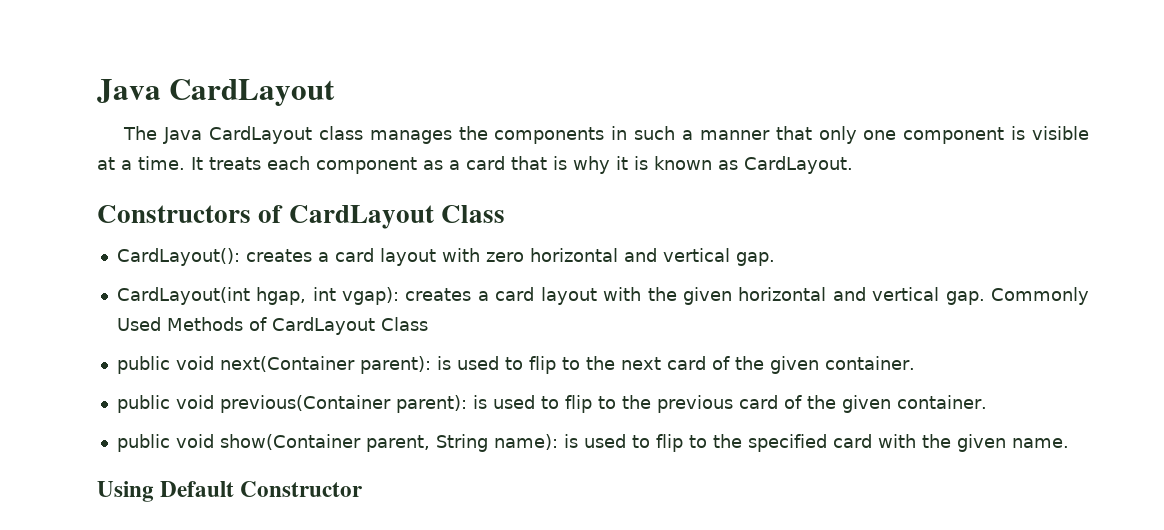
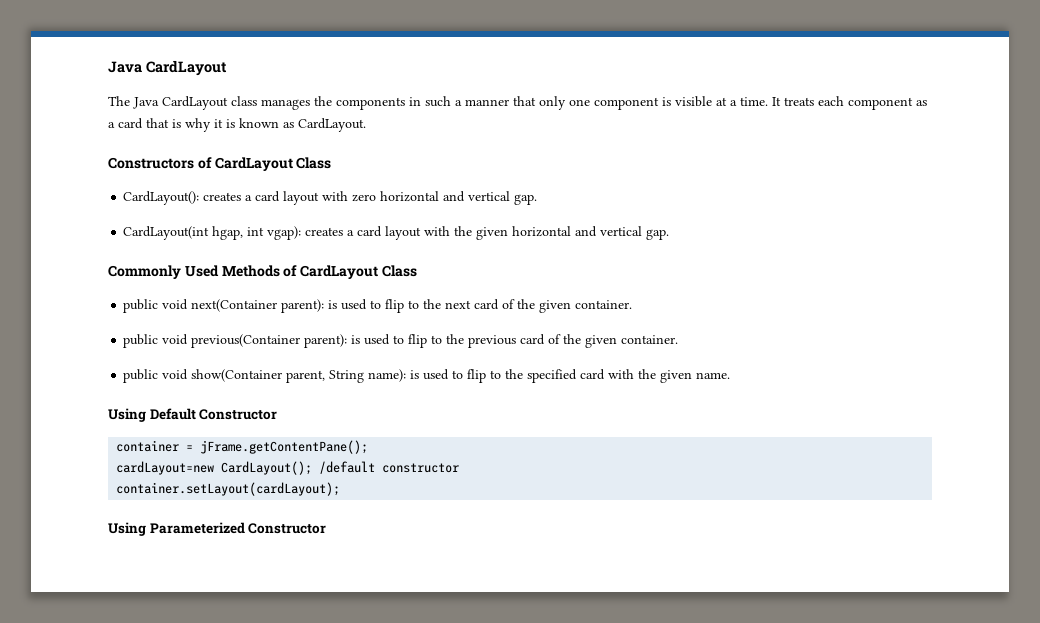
- CardLayout(int hgap, int vgap): creates a card layout with the given horizontal and vertical gap. Commonly Used Methods of CardLayout Class
+ CardLayout(int hgap, int vgap): creates a card layout with the given horizontal and vertical gap.
+ Commonly Used Methods of CardLayout Class
+ container = jFrame.getContentPane();
+ cardLayout=new CardLayout(); /default constructor
+ container.setLayout(cardLayout);
+ Using Parameterized Constructor

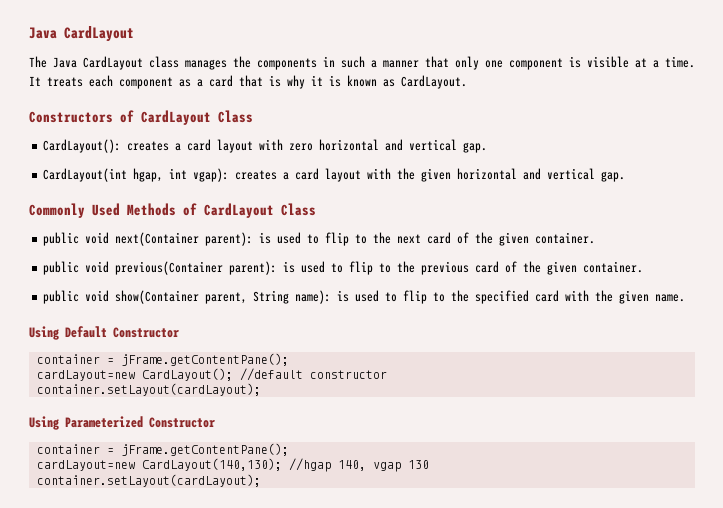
- cardLayout=new CardLayout(); /default constructor
+ cardLayout=new CardLayout(); //default constructor
  Using Parameterized Constructor
+ container = jFrame.getContentPane();
+ cardLayout=new CardLayout(140,130); //hgap 140, vgap 130
+ container.setLayout(cardLayout);

